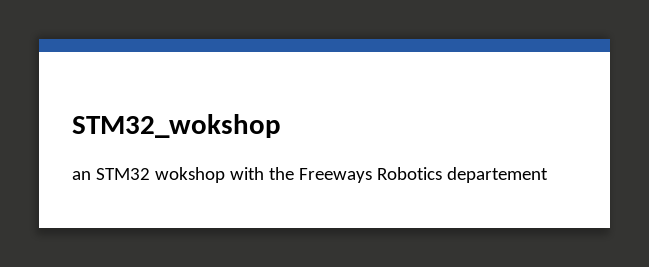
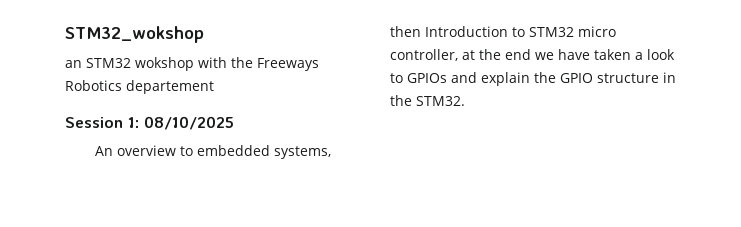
+ Session 1: 08/10/2025
+ An overview to embedded systems, then Introduction to STM32 micro controller, at the end we have taken a look to GPIOs and explain the GPIO structure in the STM32.

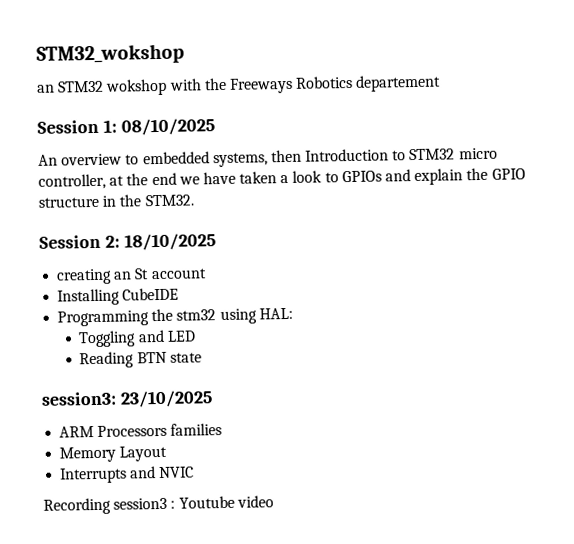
+ Session 2: 18/10/2025
+ creating an St account
+ Installing CubeIDE
+ Programming the stm32 using HAL:
+ Toggling and LED
+ Reading BTN state
+ session3: 23/10/2025
+ ARM Processors families
+ Memory Layout
+ Interrupts and NVIC
+ Recording session3 : Youtube video

